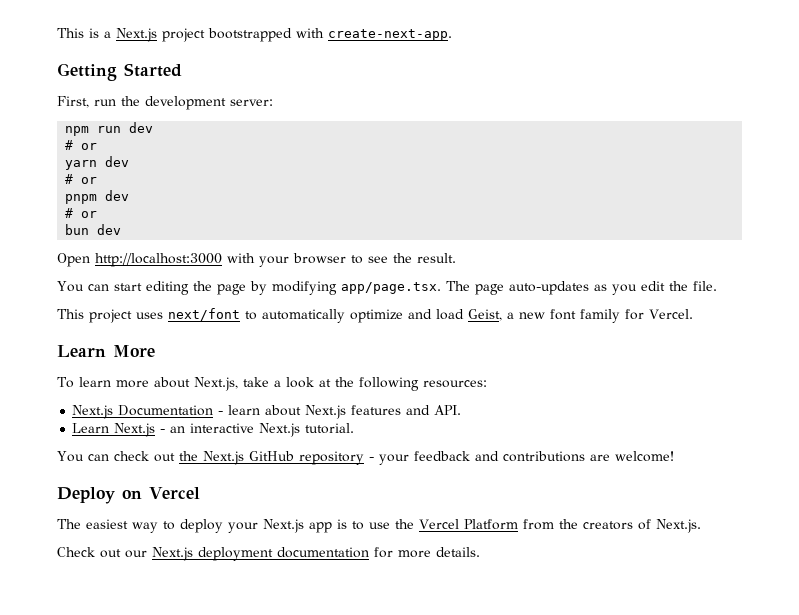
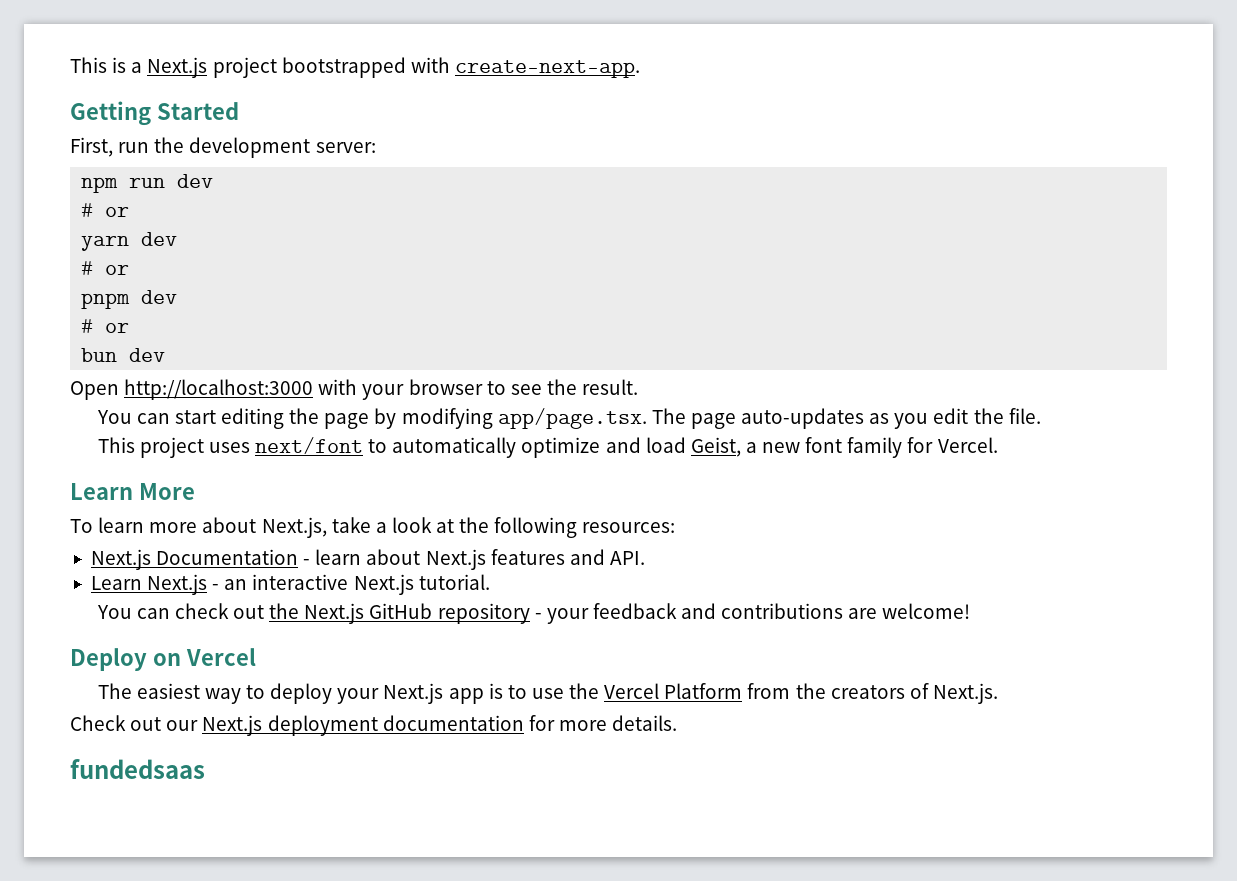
+ fundedsaas

